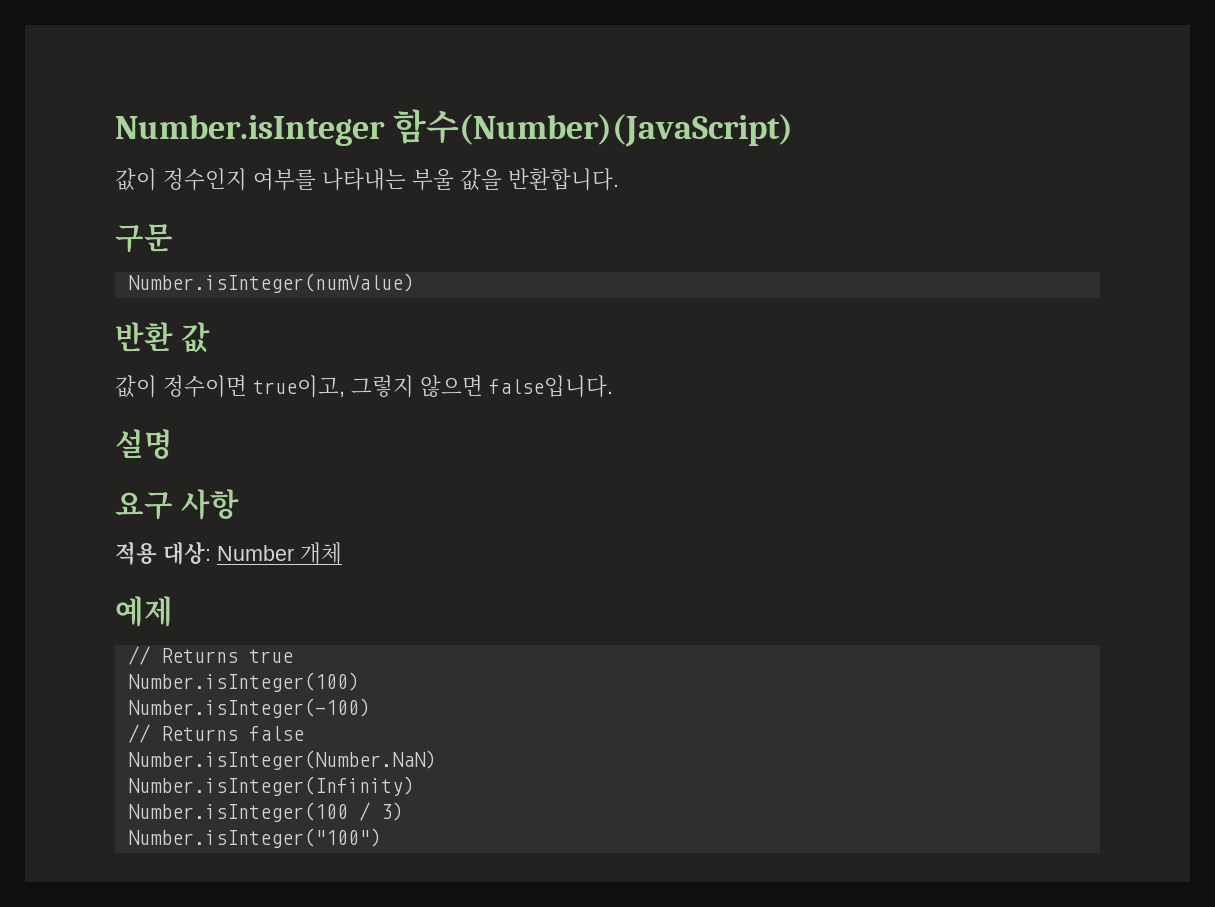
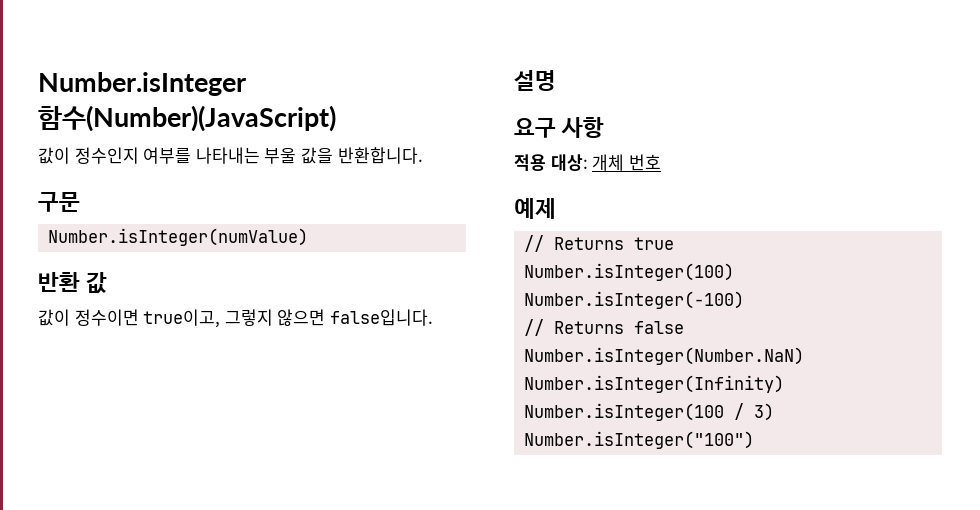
- 적용 대상: Number 개체
+ 적용 대상: 개체 번호

